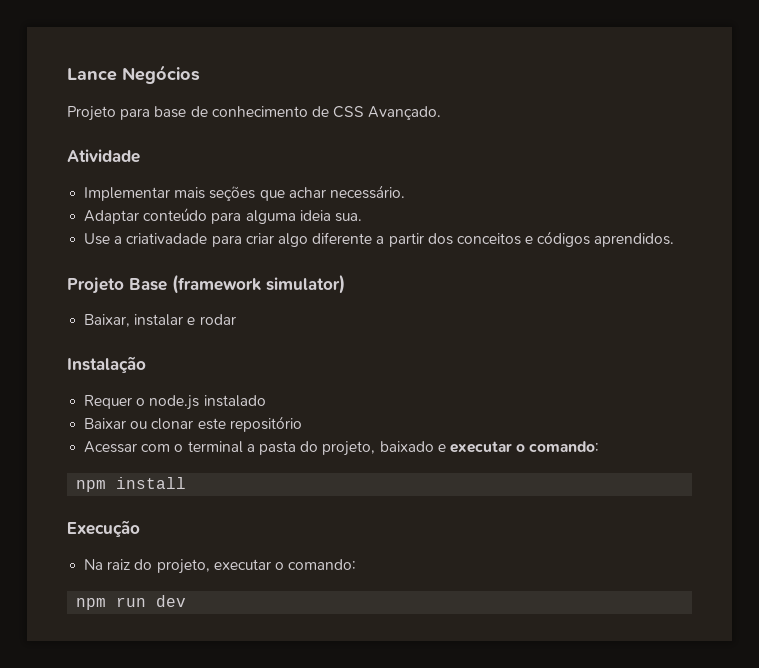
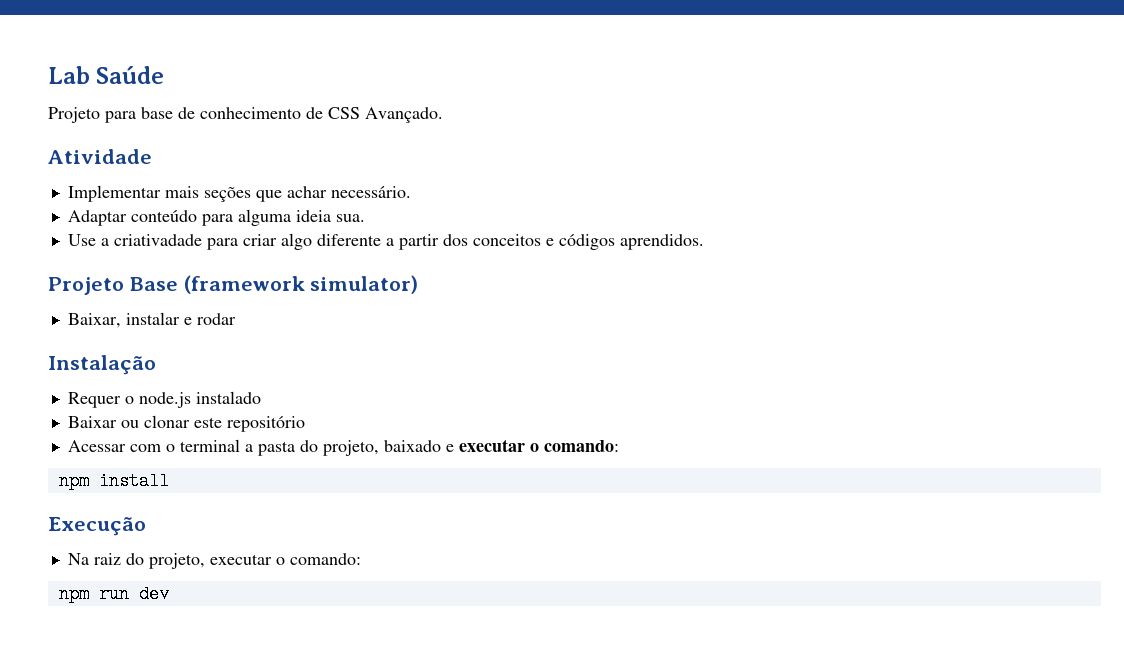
- Lance Negócios
+ Lab Saúde

